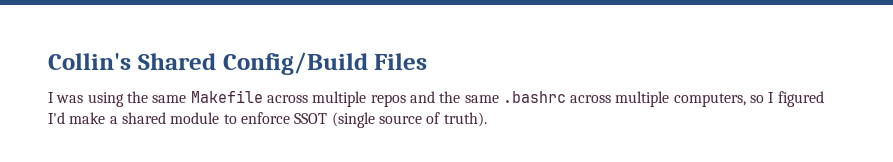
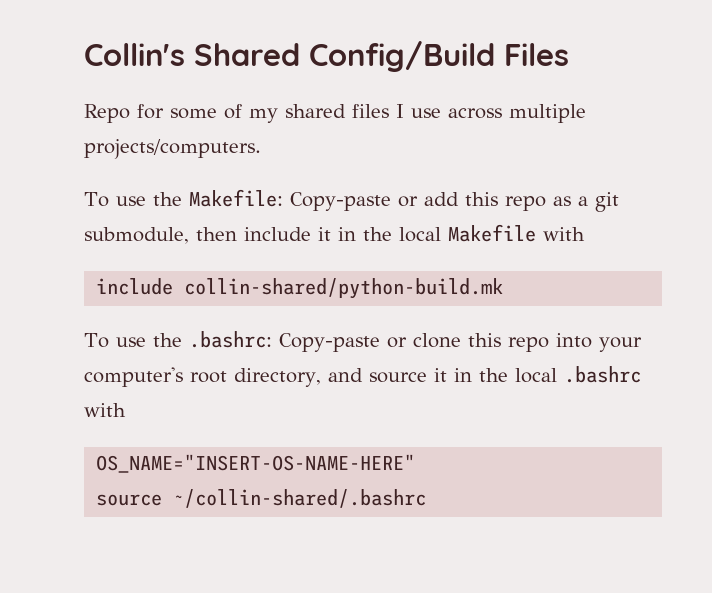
- I was using the same Makefile across multiple repos and the same .bashrc across multiple computers, so I figured I'd make a shared module to enforce SSOT (single source of truth).
+ Repo for some of my shared files I use across multiple projects/computers.
+ To use the Makefile: Copy-paste or add this repo as a git submodule, then include it in the local Makefile with
+ include collin-shared/python-build.mk
+ To use the .bashrc: Copy-paste or clone this repo into your computer's root directory, and source it in the local .bashrc with
+ OS_NAME="INSERT-OS-NAME-HERE"
+ source ~/collin-shared/.bashrc

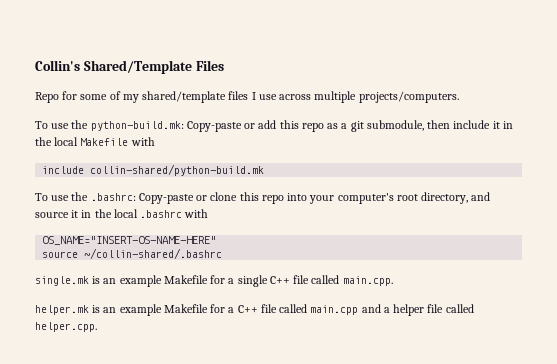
- Collin's Shared Config/Build Files
+ Collin's Shared/Template Files
- Repo for some of my shared files I use across multiple projects/computers.
+ Repo for some of my shared/template files I use across multiple projects/computers.
- To use the Makefile: Copy-paste or add this repo as a git submodule, then include it in the local Makefile with
+ To use the python-build.mk: Copy-paste or add this repo as a git submodule, then include it in the local Makefile with
+ single.mk is an example Makefile for a single C++ file called main.cpp.
+ helper.mk is an example Makefile for a C++ file called main.cpp and a helper file called helper.cpp.

